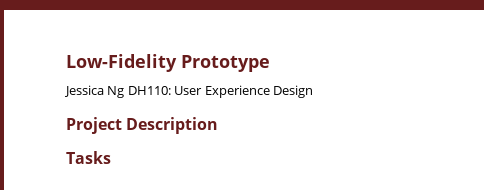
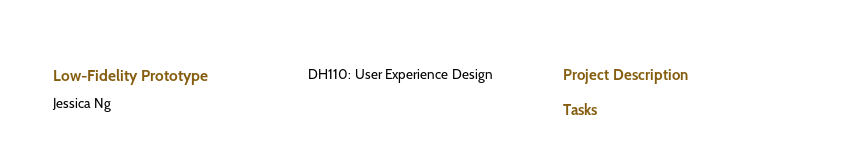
- Jessica Ng DH110: User Experience Design
+ Jessica Ng
+ DH110: User Experience Design

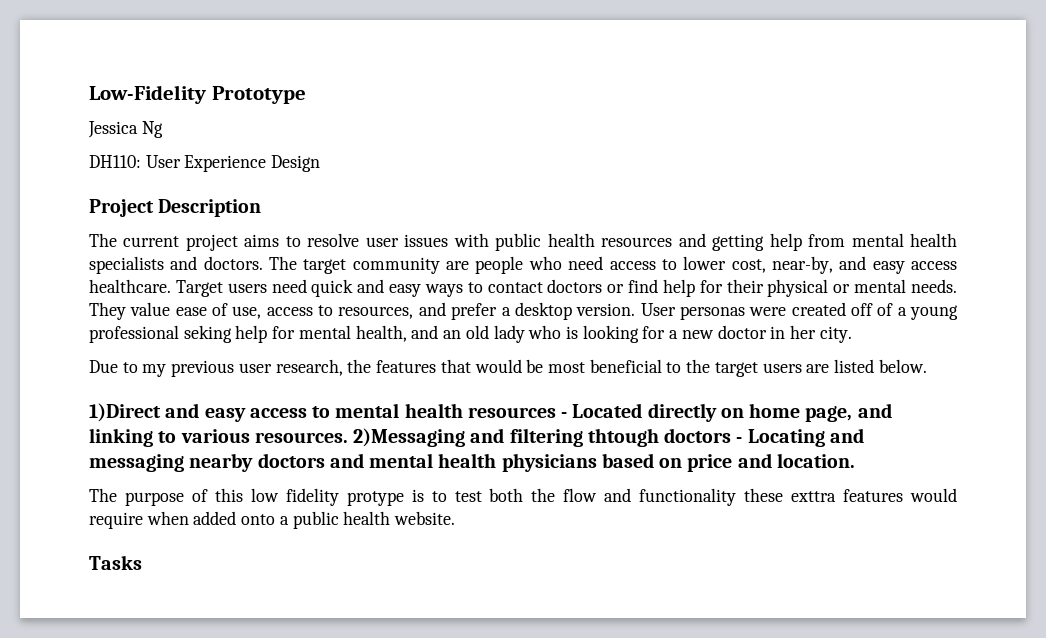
+ The current project aims to resolve user issues with public health resources and getting help from mental health specialists and doctors. The target community are people who need access to lower cost, near-by, and easy access healthcare. Target users need quick and easy ways to contact doctors or find help for their physical or mental needs. They value ease of use, access to resources, and prefer a desktop version. User personas were created off of a young professional seking help for mental health, and an old lady who is looking for a new doctor in her city.
+ Due to my previous user research, the features that would be most beneficial to the target users are listed below.
+ 1)Direct and easy access to mental health resources - Located directly on home page, and linking to various resources. 2)Messaging and filtering thtough doctors - Locating and messaging nearby doctors and mental health physicians based on price and location.
+ The purpose of this low fidelity protype is to test both the flow and functionality these exttra features would require when added onto a public health website.

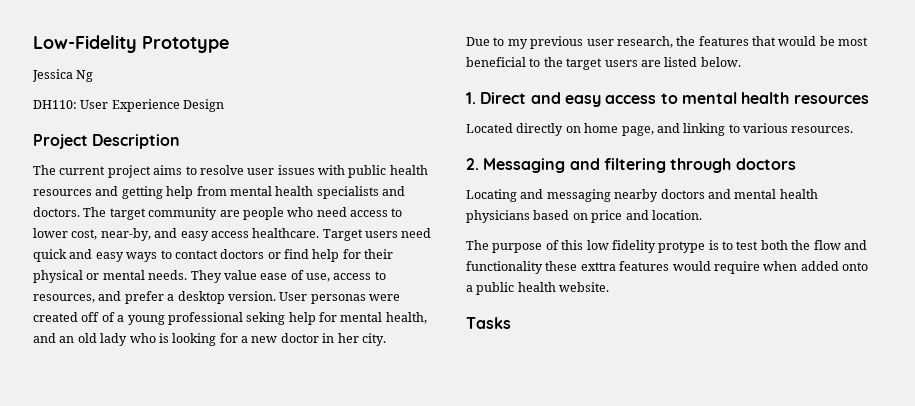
- 1)Direct and easy access to mental health resources - Located directly on home page, and linking to various resources. 2)Messaging and filtering thtough doctors - Locating and messaging nearby doctors and mental health physicians based on price and location.
+ 1. Direct and easy access to mental health resources
+ Located directly on home page, and linking to various resources.
+ 2. Messaging and filtering through doctors
+ Locating and messaging nearby doctors and mental health physicians based on price and location.

